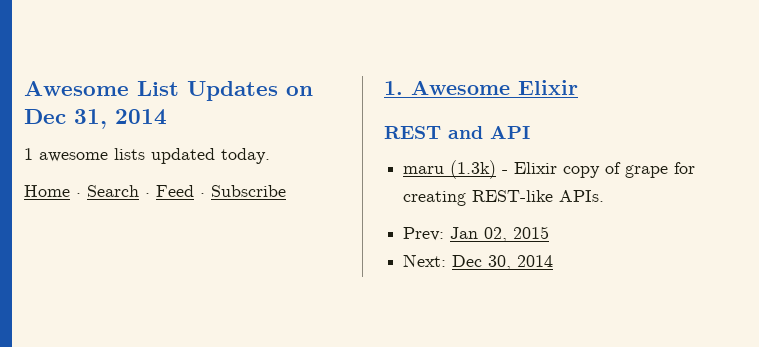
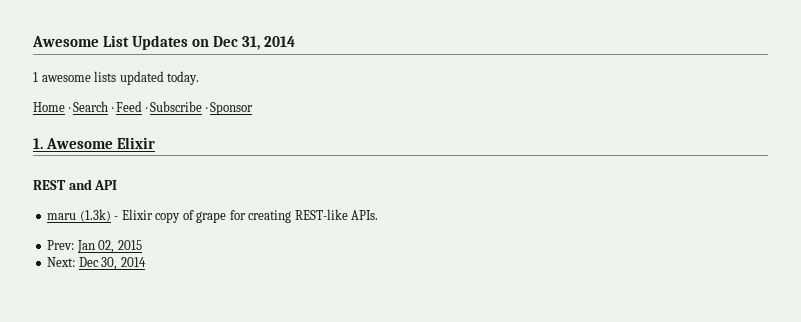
- Home · Search · Feed · Subscribe
+ Home · Search · Feed · Subscribe · Sponsor

